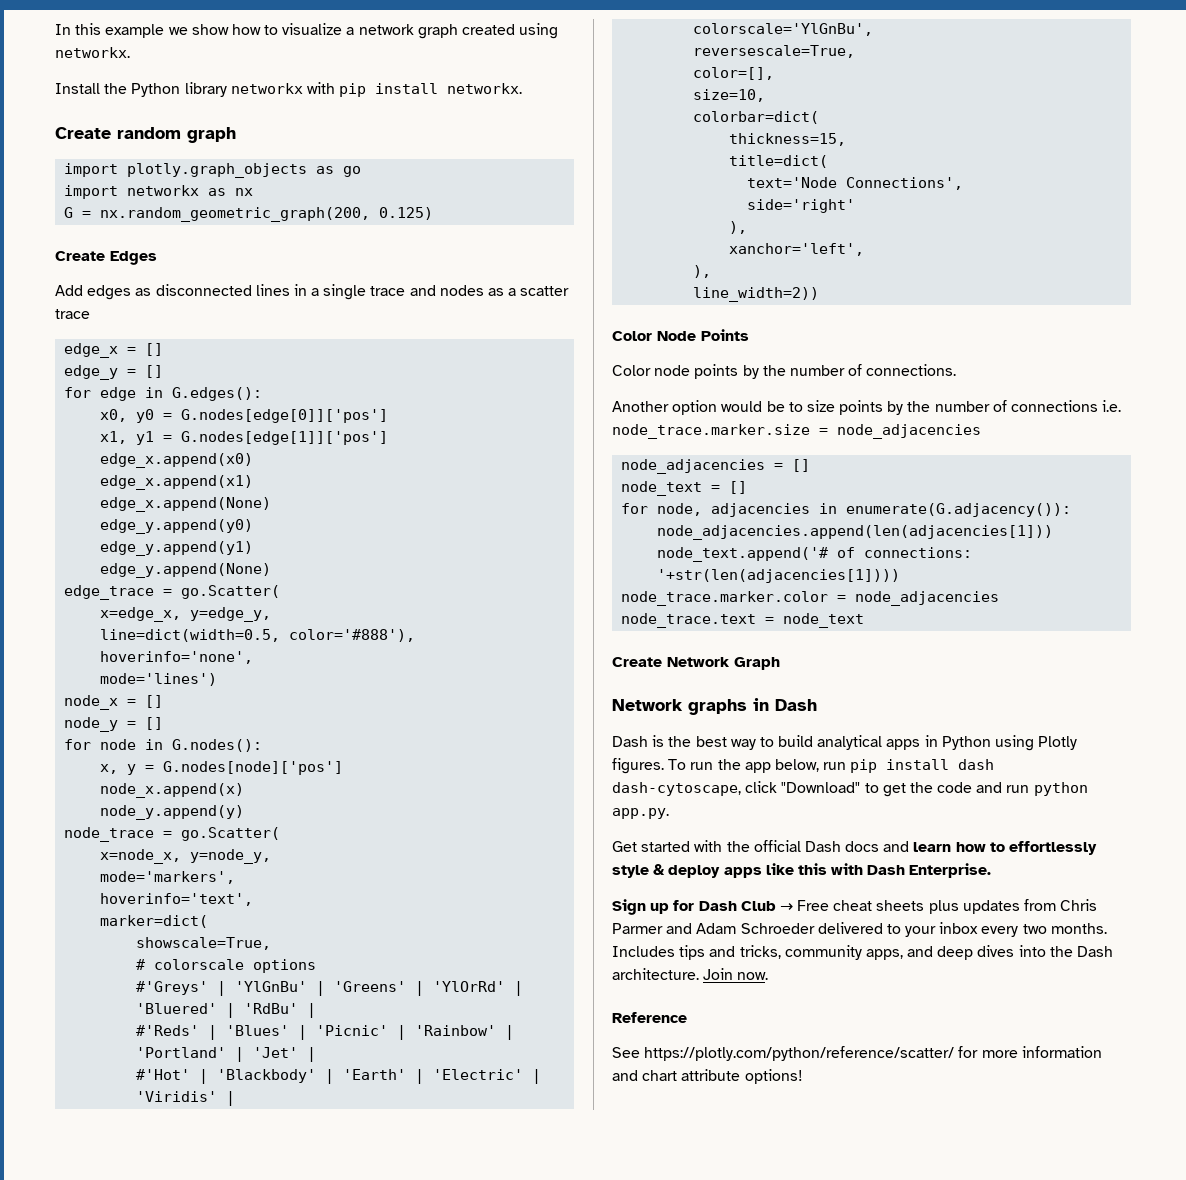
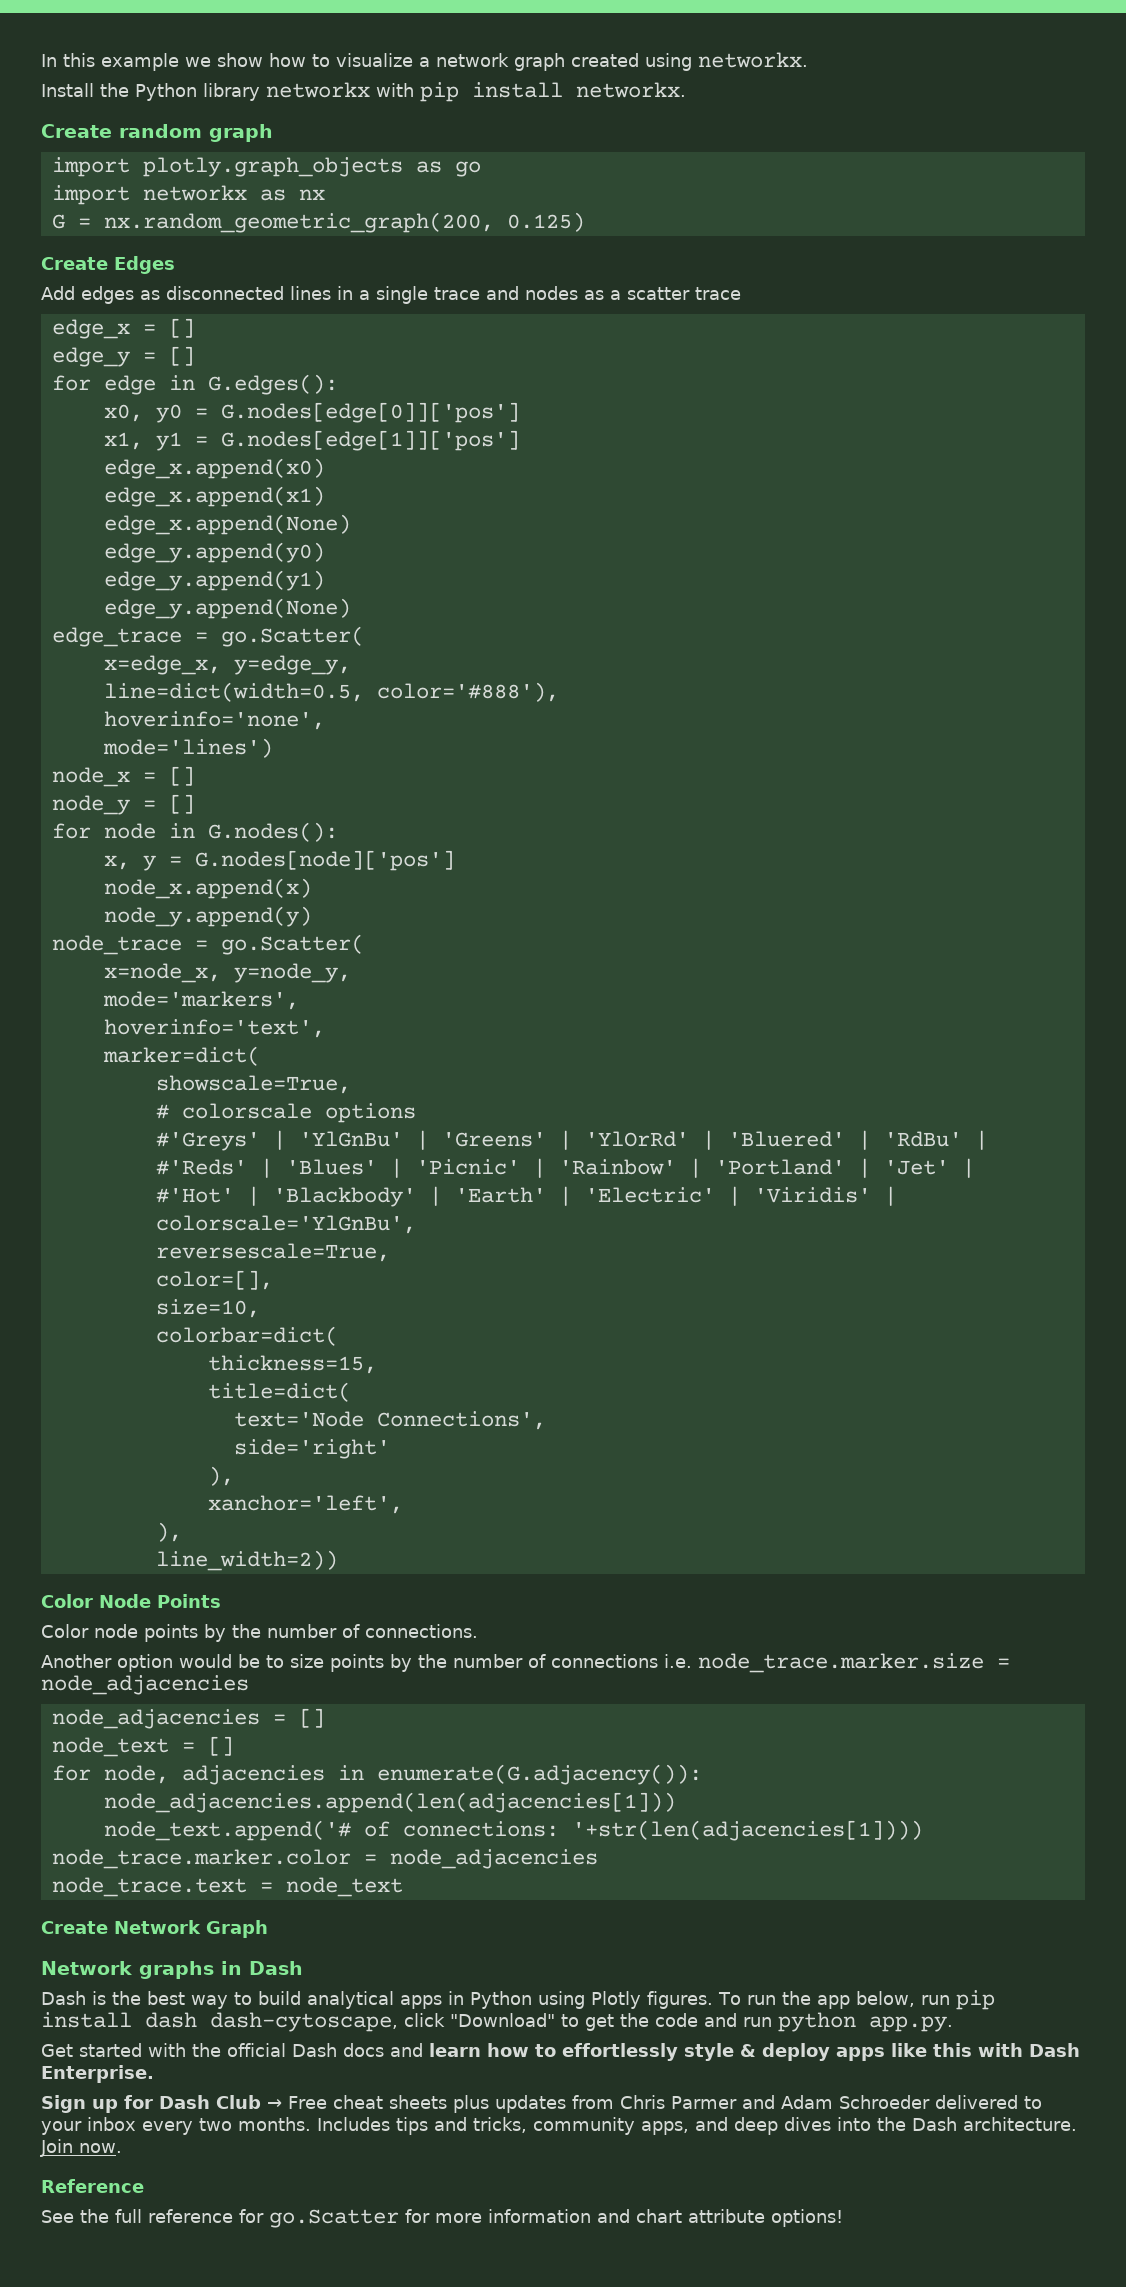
- See https://plotly.com/python/reference/scatter/ for more information and chart attribute options!
+ See the full reference for go.Scatter for more information and chart attribute options!

